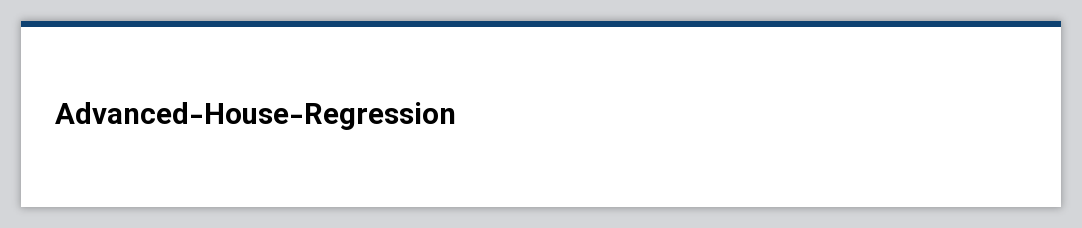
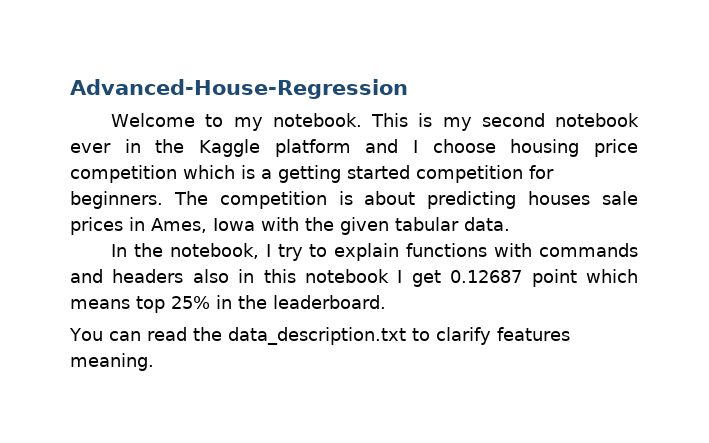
+ Welcome to my notebook. This is my second notebook ever in the Kaggle platform and I choose housing price competition which is a getting started competition for beginners. The competition is about predicting houses sale prices in Ames, Iowa with the given tabular data.
+ In the notebook, I try to explain functions with commands and headers also in this notebook I get 0.12687 point which means top 25% in the leaderboard.
+ You can read the data_description.txt to clarify features meaning.

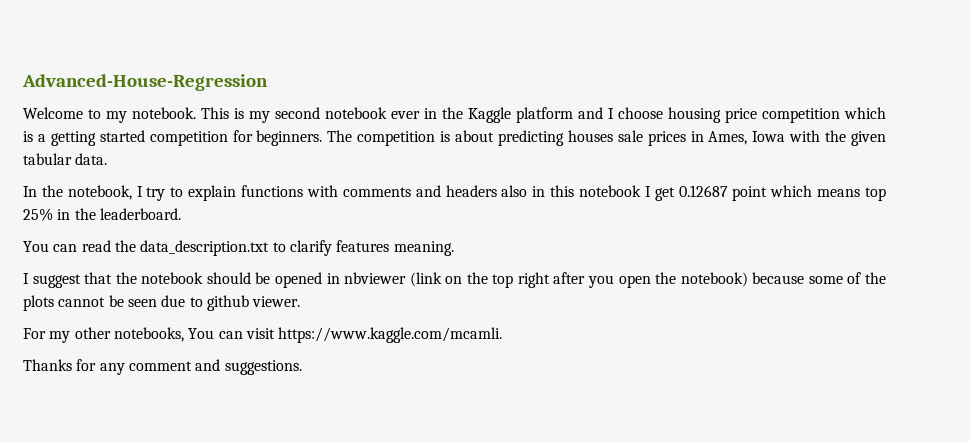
- In the notebook, I try to explain functions with commands and headers also in this notebook I get 0.12687 point which means top 25% in the leaderboard.
+ In the notebook, I try to explain functions with comments and headers also in this notebook I get 0.12687 point which means top 25% in the leaderboard.
+ I suggest that the notebook should be opened in nbviewer (link on the top right after you open the notebook) because some of the plots cannot be seen due to github viewer.
+ For my other notebooks, You can visit https://www.kaggle.com/mcamli.
+ Thanks for any comment and suggestions.

